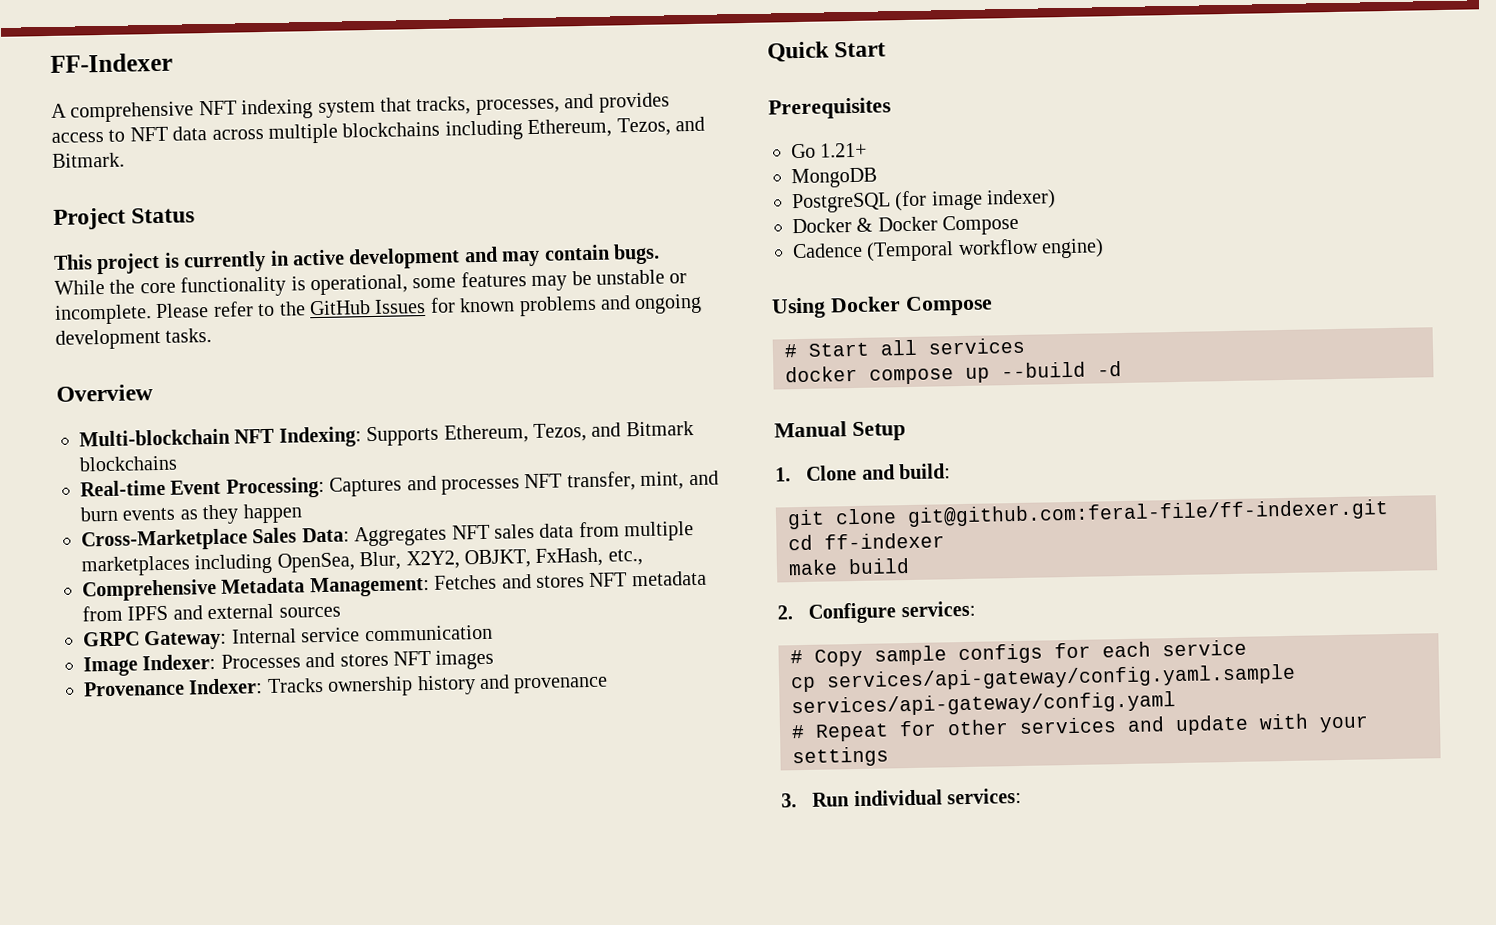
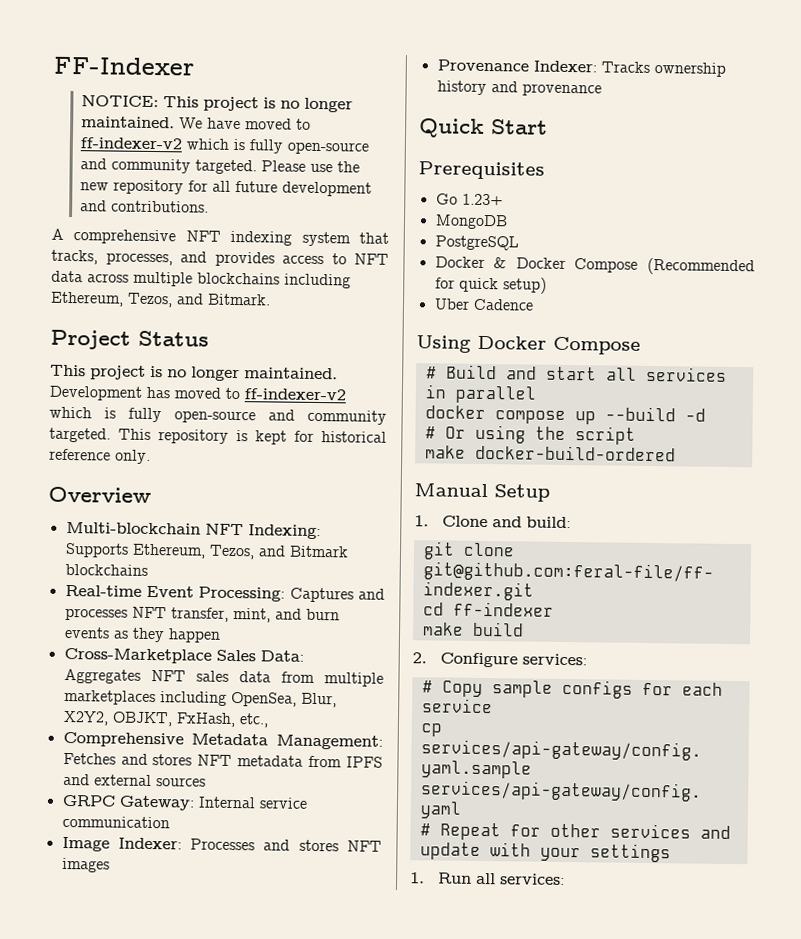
+ NOTICE: This project is no longer maintained. We have moved to ff-indexer-v2 which is fully open-source and community targeted. Please use the new repository for all future development and contributions.
- This project is currently in active development and may contain bugs. While the core functionality is operational, some features may be unstable or incomplete. Please refer to the GitHub Issues for known problems and ongoing development tasks.
+ This project is no longer maintained. Development has moved to ff-indexer-v2 which is fully open-source and community targeted. This repository is kept for historical reference only.
- Go 1.21+
+ Go 1.23+
- PostgreSQL (for image indexer)
+ PostgreSQL
- Docker & Docker Compose
- Cadence (Temporal workflow engine)
+ Docker & Docker Compose (Recommended for quick setup)
+ Uber Cadence
- # Start all services
+ # Build and start all services in parallel
+ # Or using the script
+ make docker-build-ordered
- 3. Run individual services:
+ 1. Run all services:

